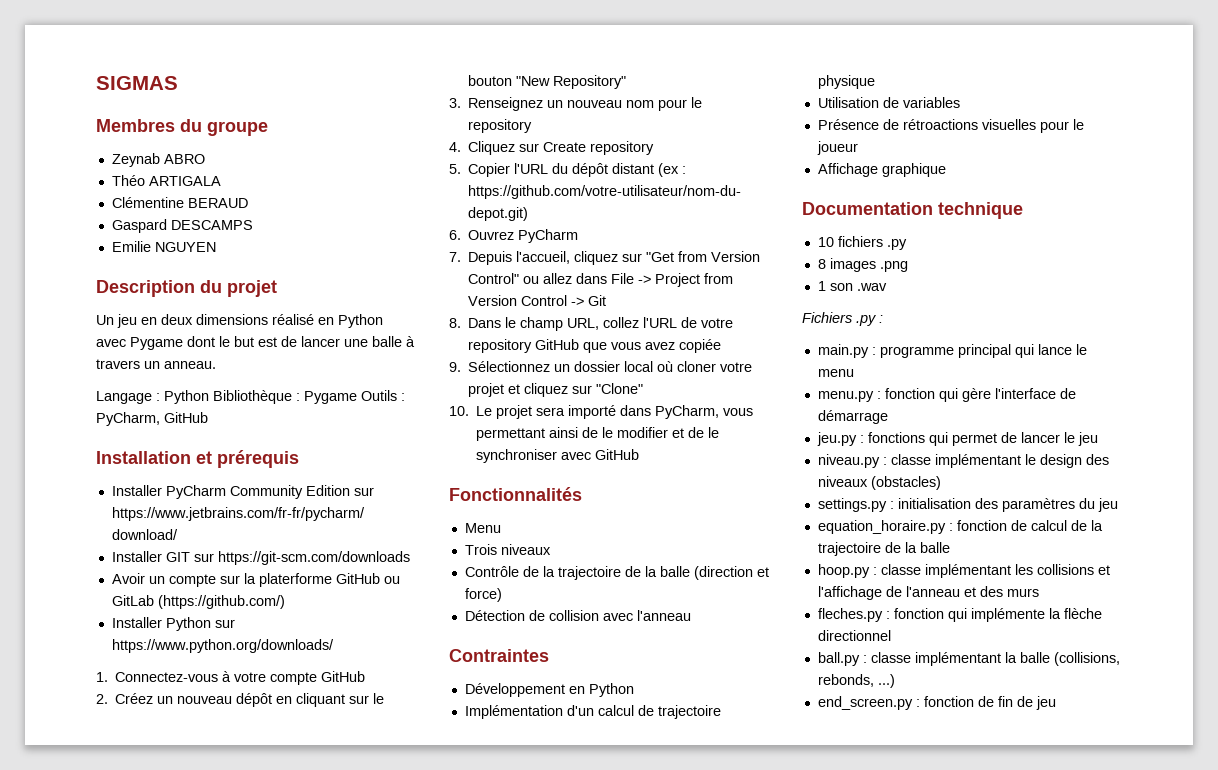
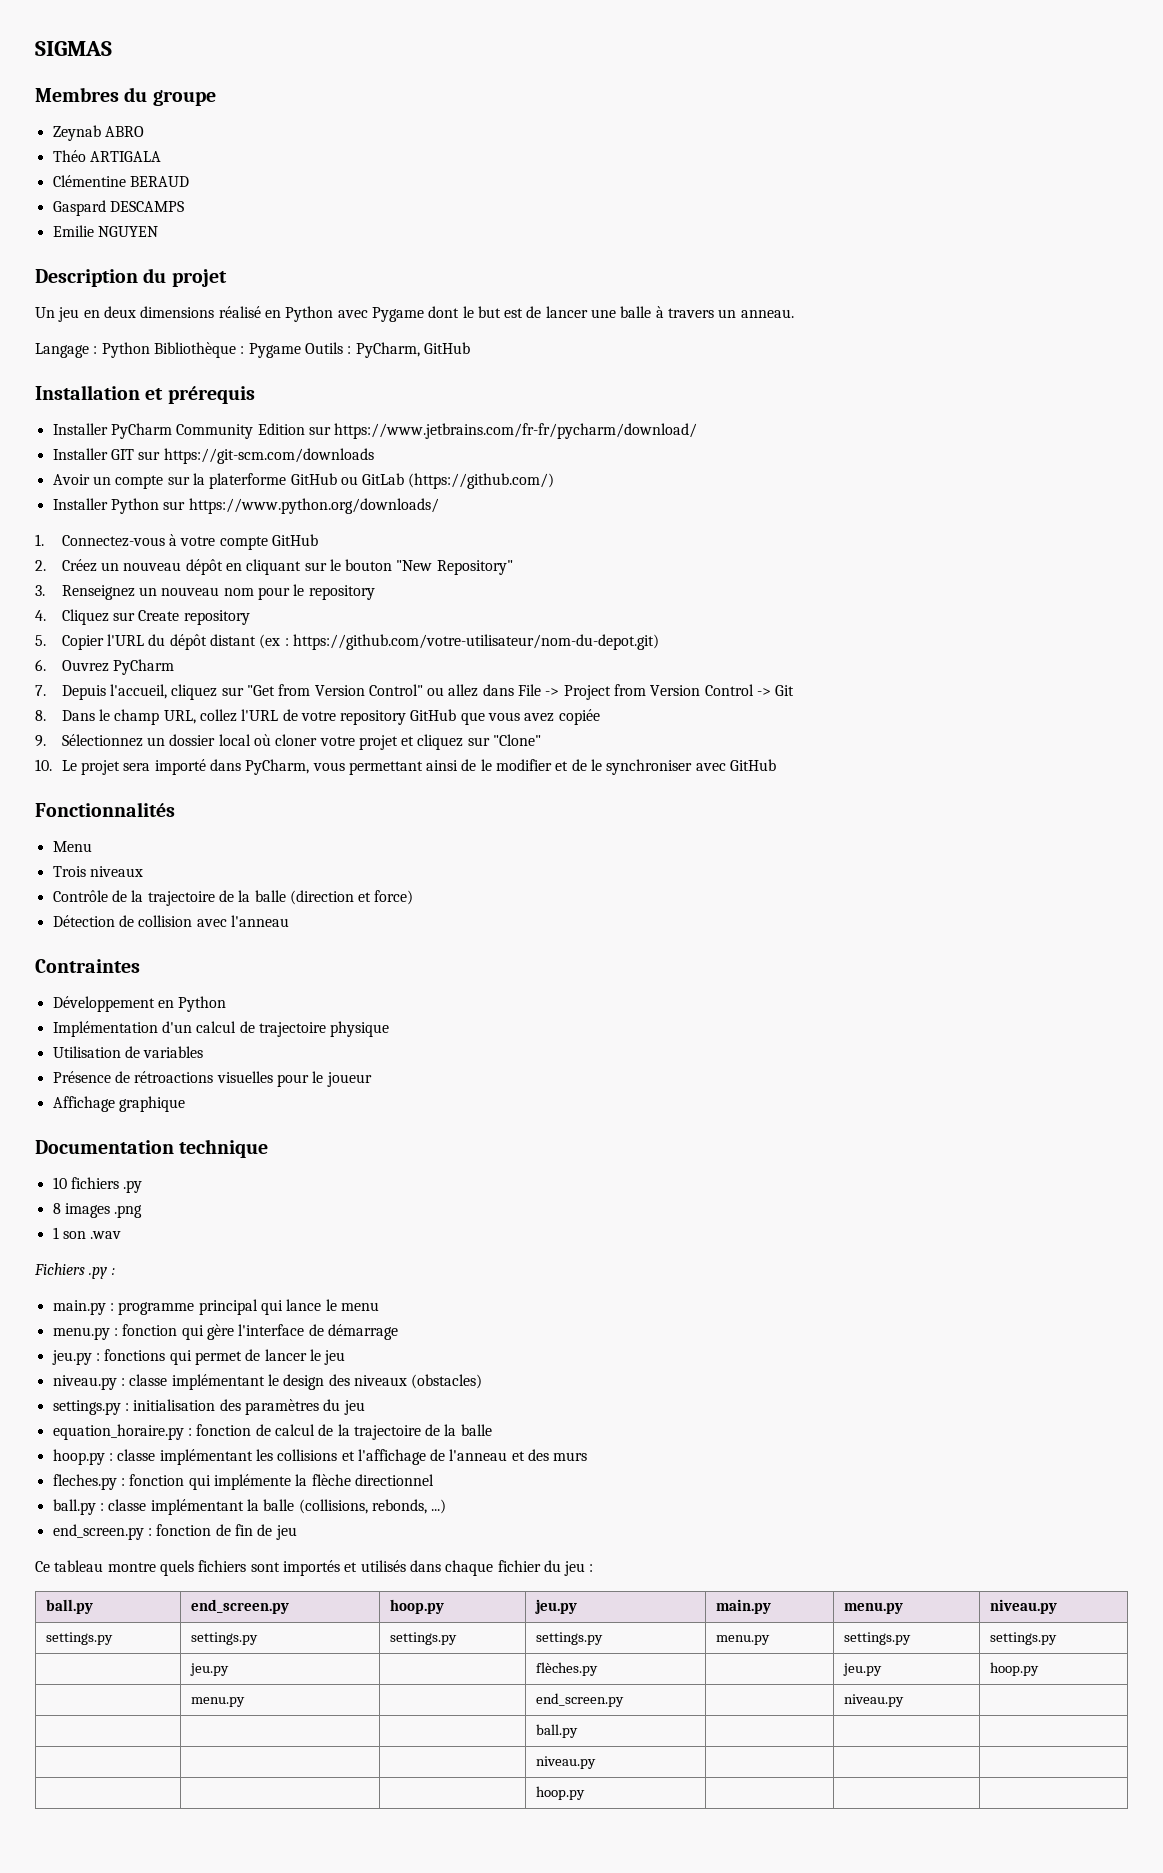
+ Ce tableau montre quels fichiers sont importés et utilisés dans chaque fichier du jeu :
+ ball.py | end_screen.py | hoop.py | jeu.py | main.py | menu.py | niveau.py
+ settings.py | settings.py | settings.py | settings.py | menu.py | settings.py | settings.py
+ | jeu.py | | flèches.py | | jeu.py | hoop.py
+ | menu.py | | end_screen.py | | niveau.py |
+ | | | ball.py | | |
+ | | | niveau.py | | |
+ | | | hoop.py | | |

